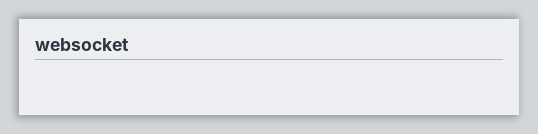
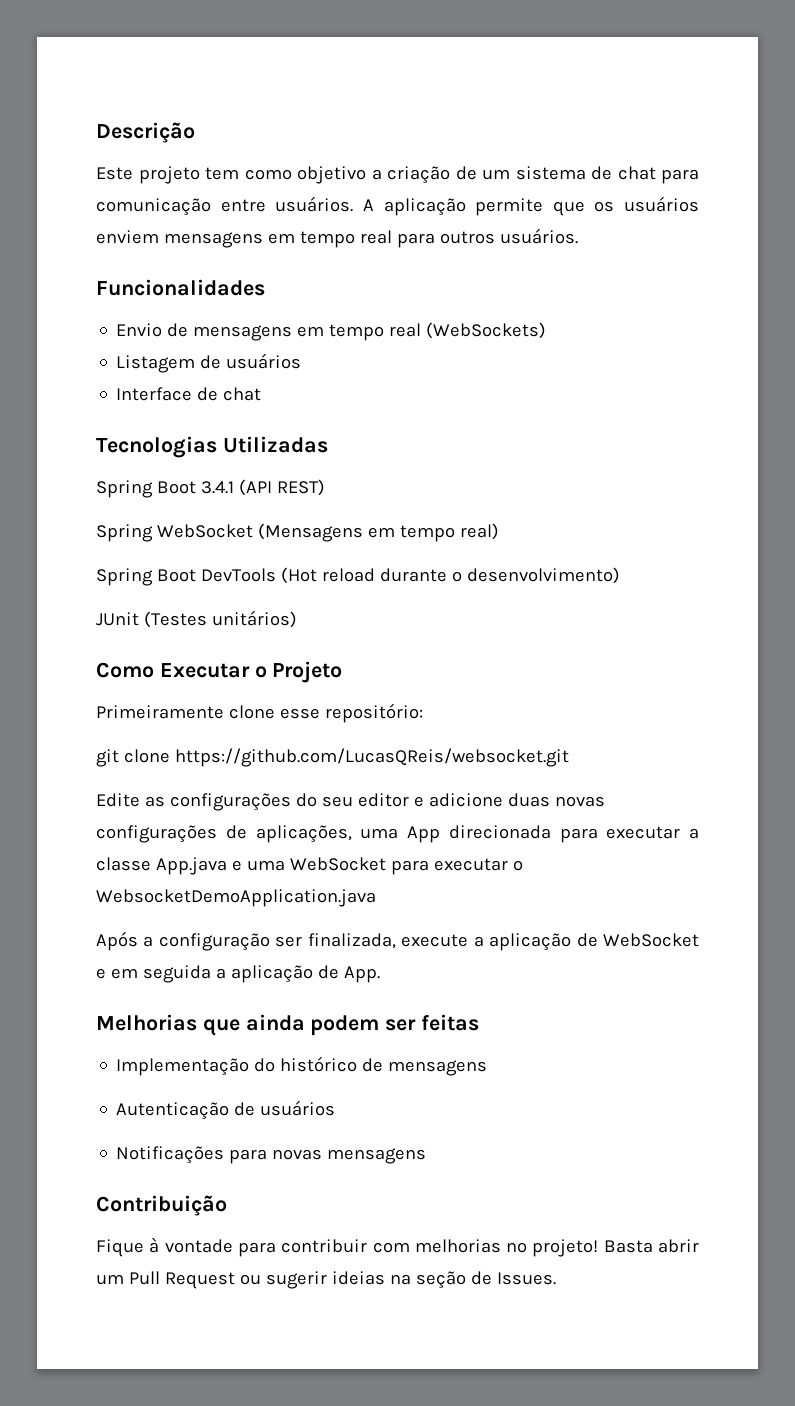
- websocket
+ Descrição
+ Este projeto tem como objetivo a criação de um sistema de chat para comunicação entre usuários. A aplicação permite que os usuários enviem mensagens em tempo real para outros usuários.
+ Funcionalidades
+ Envio de mensagens em tempo real (WebSockets)
+ Listagem de usuários
+ Interface de chat
+ Tecnologias Utilizadas
+ Spring Boot 3.4.1 (API REST)
+ Spring WebSocket (Mensagens em tempo real)
+ Spring Boot DevTools (Hot reload durante o desenvolvimento)
+ JUnit (Testes unitários)
+ Como Executar o Projeto
+ Primeiramente clone esse repositório:
+ git clone https://github.com/LucasQReis/websocket.git
+ Edite as configurações do seu editor e adicione duas novas configurações de aplicações, uma App direcionada para executar a classe App.java e uma WebSocket para executar o WebsocketDemoApplication.java
+ Após a configuração ser finalizada, execute a aplicação de WebSocket e em seguida a aplicação de App.
+ Melhorias que ainda podem ser feitas
+ Implementação do histórico de mensagens
+ Autenticação de usuários
+ Notificações para novas mensagens
+ Contribuição
+ Fique à vontade para contribuir com melhorias no projeto! Basta abrir um Pull Request ou sugerir ideias na seção de Issues.

